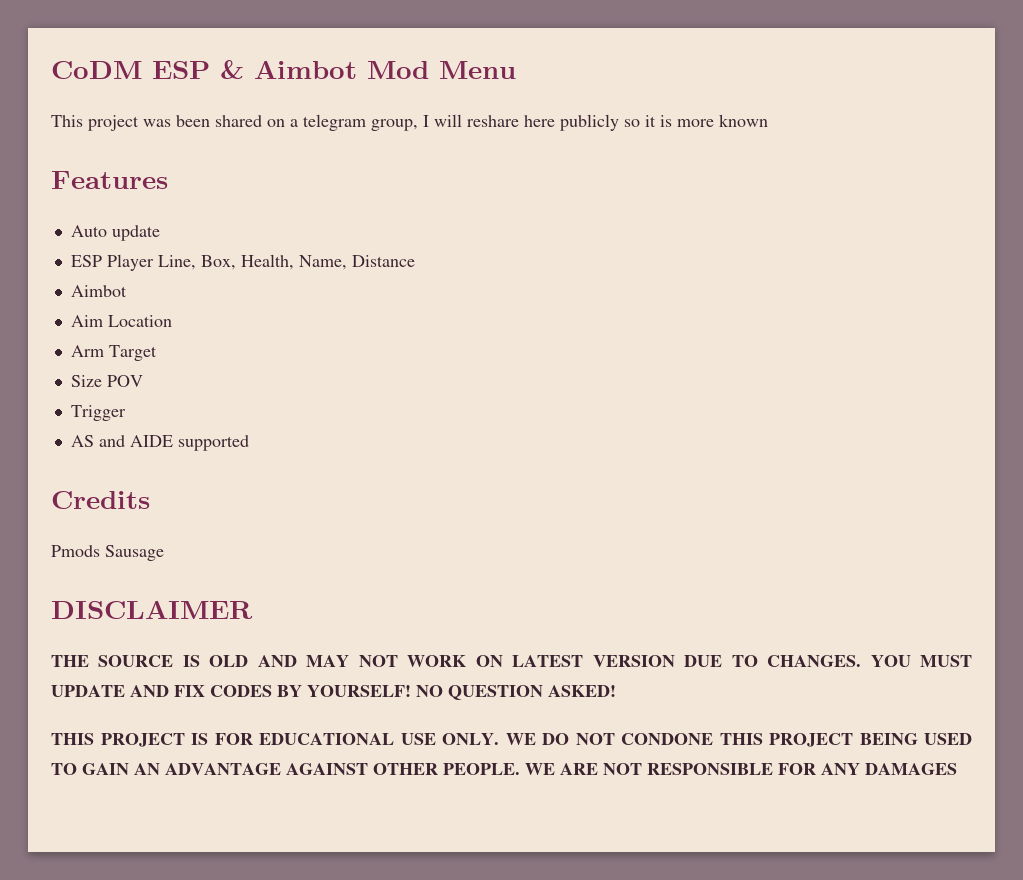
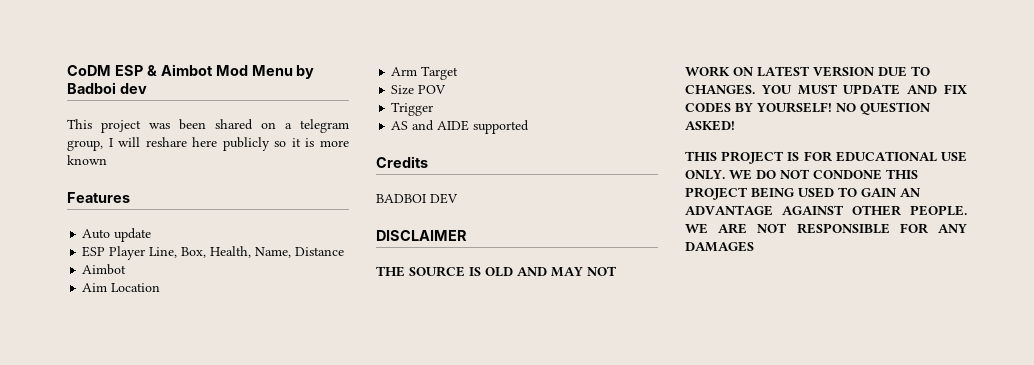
- CoDM ESP & Aimbot Mod Menu
+ CoDM ESP & Aimbot Mod Menu by Badboi dev
- Pmods Sausage
+ BADBOI DEV

